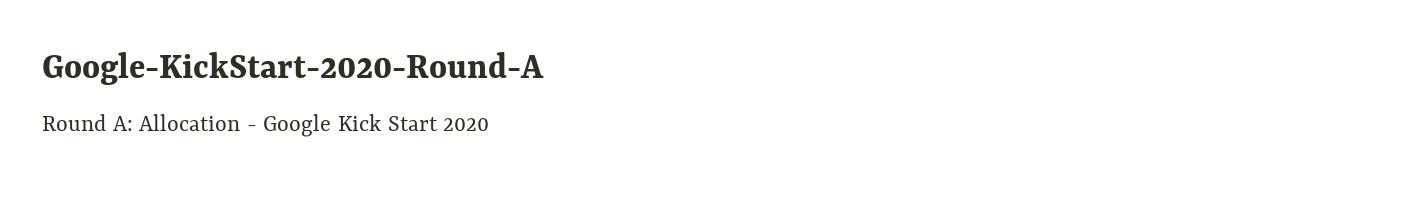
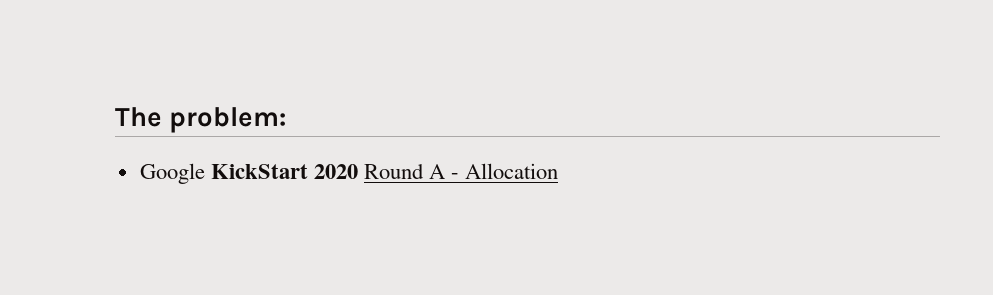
- Google-KickStart-2020-Round-A
- Round A: Allocation - Google Kick Start 2020
+ The problem:
+ Google KickStart 2020 Round A - Allocation

